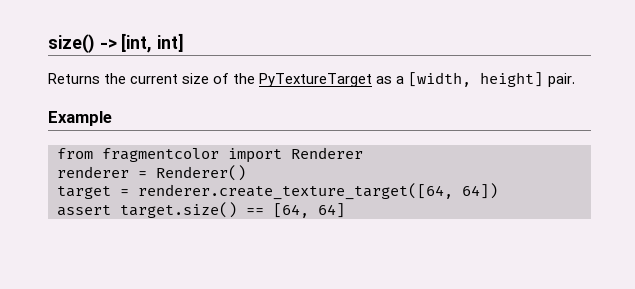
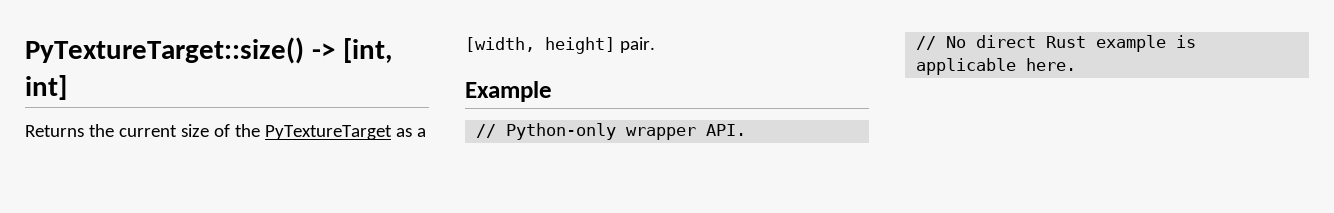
- size() -> [int, int]
+ PyTextureTarget::size() -> [int, int]
- from fragmentcolor import Renderer
- renderer = Renderer()
- target = renderer.create_texture_target([64, 64])
- assert target.size() == [64, 64]
+ // Python-only wrapper API.
+ // No direct Rust example is applicable here.

